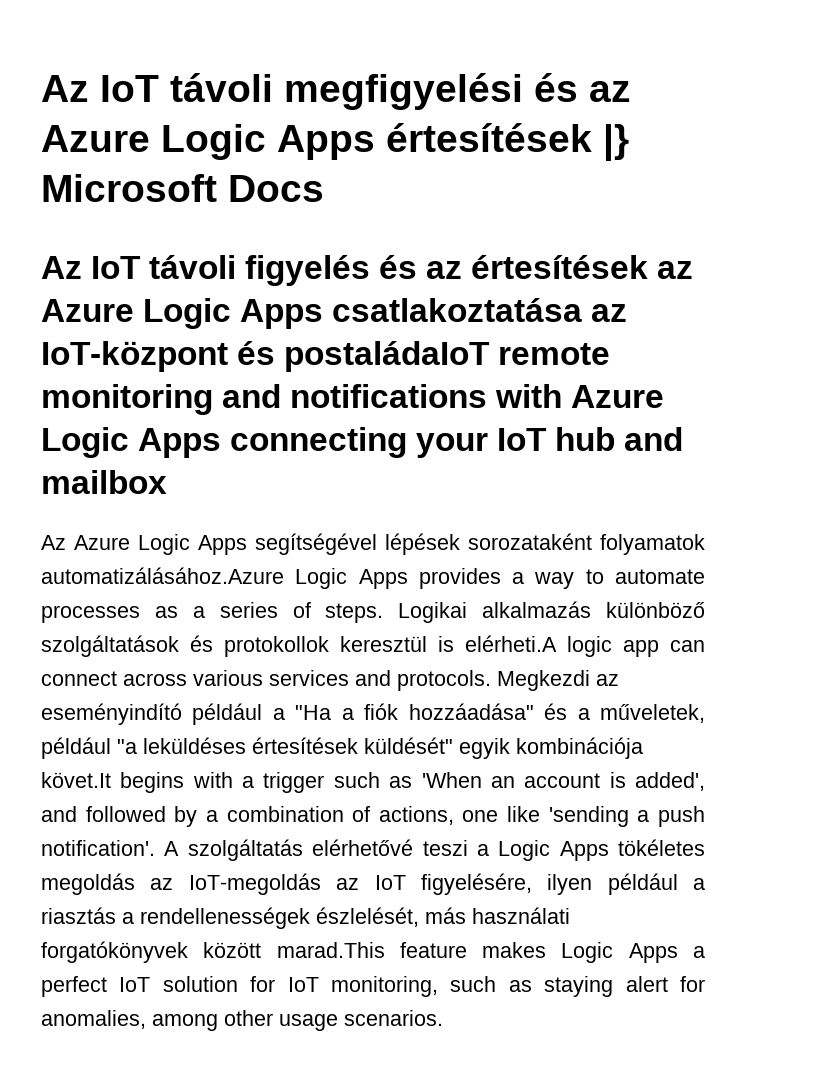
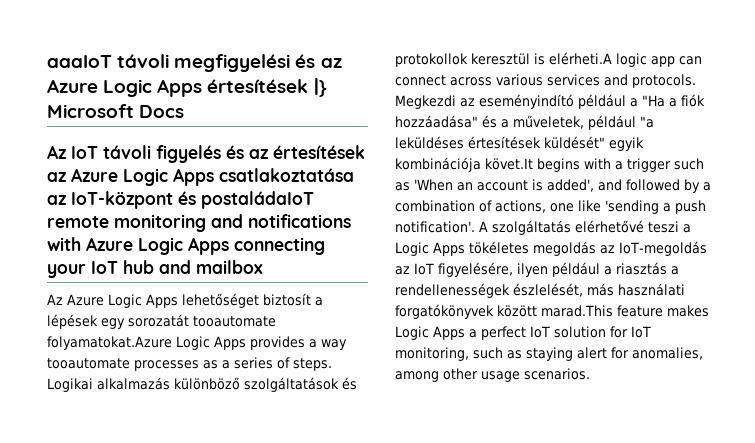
- Az IoT távoli megfigyelési és az Azure Logic Apps értesítések |} Microsoft Docs
+ aaaIoT távoli megfigyelési és az Azure Logic Apps értesítések |} Microsoft Docs
- Az Azure Logic Apps segítségével lépések sorozataként folyamatok automatizálásához.Azure Logic Apps provides a way to automate processes as a series of steps.
+ Az Azure Logic Apps lehetőséget biztosít a lépések egy sorozatát tooautomate folyamatokat.Azure Logic Apps provides a way tooautomate processes as a series of steps.

